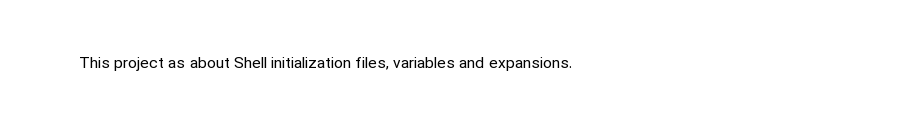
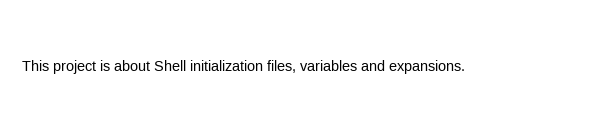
- This project as about Shell initialization files, variables and expansions.
+ This project is about Shell initialization files, variables and expansions.

